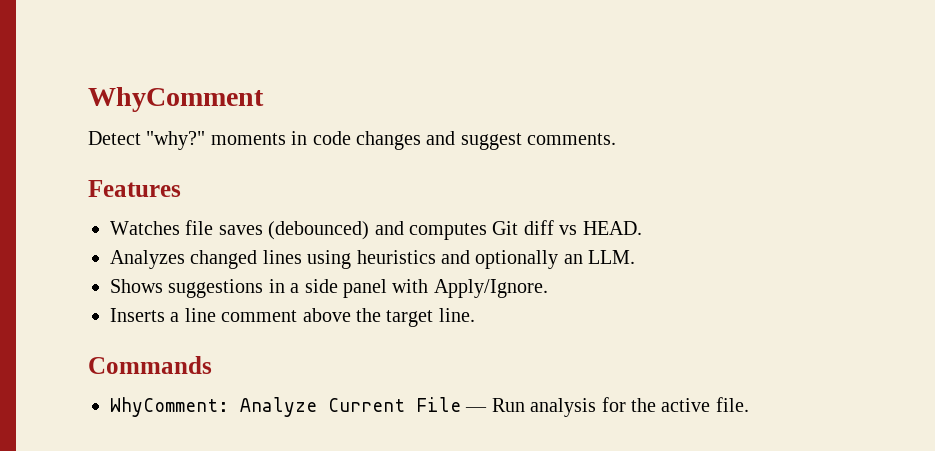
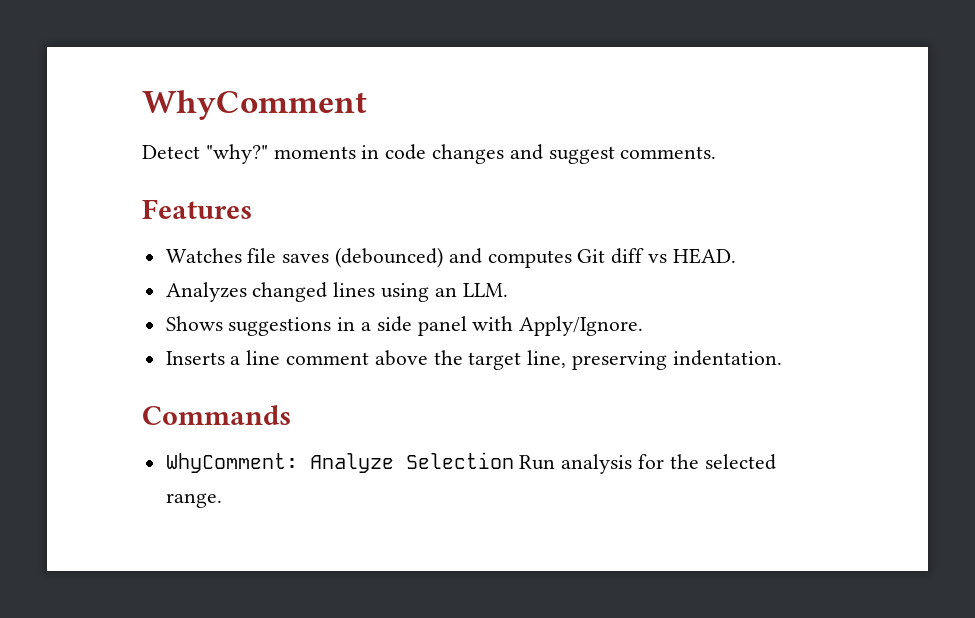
- Analyzes changed lines using heuristics and optionally an LLM.
+ Analyzes changed lines using an LLM.
- Inserts a line comment above the target line.
+ Inserts a line comment above the target line, preserving indentation.
- WhyComment: Analyze Current File — Run analysis for the active file.
+ WhyComment: Analyze Selection Run analysis for the selected range.

